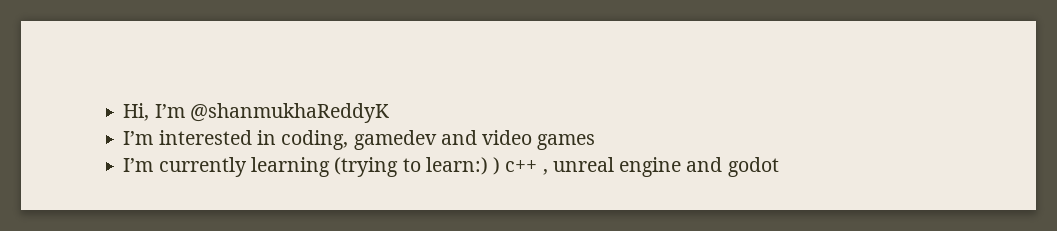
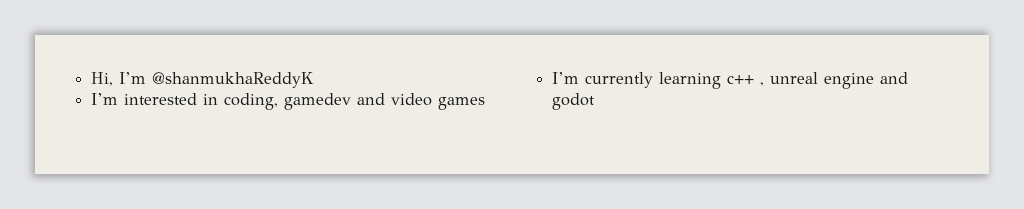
- I’m currently learning (trying to learn:) ) c++ , unreal engine and godot
+ I’m currently learning c++ , unreal engine and godot

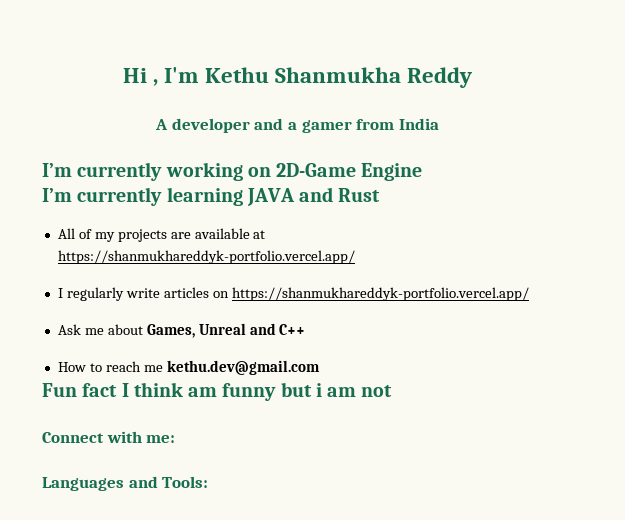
- Hi, I’m @shanmukhaReddyK
- I’m interested in coding, gamedev and video games
- I’m currently learning c++ , unreal engine and godot
+ Hi , I'm Kethu Shanmukha Reddy
+ A developer and a gamer from India
+ I’m currently working on 2D-Game Engine
+ I’m currently learning JAVA and Rust
+ All of my projects are available at https://shanmukhareddyk-portfolio.vercel.app/
+ I regularly write articles on https://shanmukhareddyk-portfolio.vercel.app/
+ Ask me about Games, Unreal and C++
+ How to reach me kethu.dev@gmail.com
+ Fun fact I think am funny but i am not
+ Connect with me:
+ Languages and Tools:

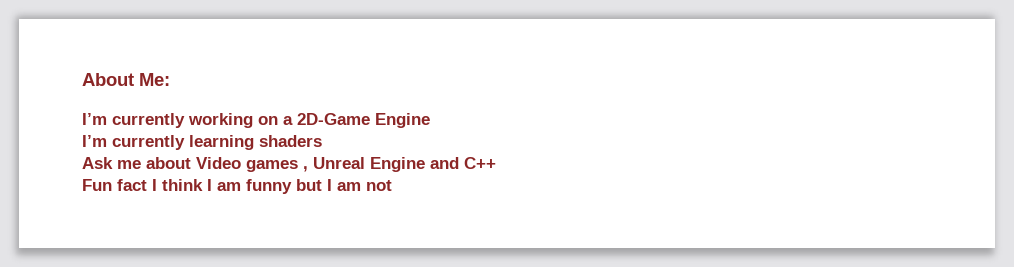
- Hi , I'm Kethu Shanmukha Reddy
- A developer and a gamer from India
+ About Me:
- I’m currently working on 2D-Game Engine
+ I’m currently working on a 2D-Game Engine
- I’m currently learning JAVA and Rust
- All of my projects are available at https://shanmukhareddyk-portfolio.vercel.app/
- I regularly write articles on https://shanmukhareddyk-portfolio.vercel.app/
- Ask me about Games, Unreal and C++
- How to reach me kethu.dev@gmail.com
+ I’m currently learning shaders
+ Ask me about Video games , Unreal Engine and C++
- Fun fact I think am funny but i am not
+ Fun fact I think I am funny but I am not
- Connect with me:
- Languages and Tools:

